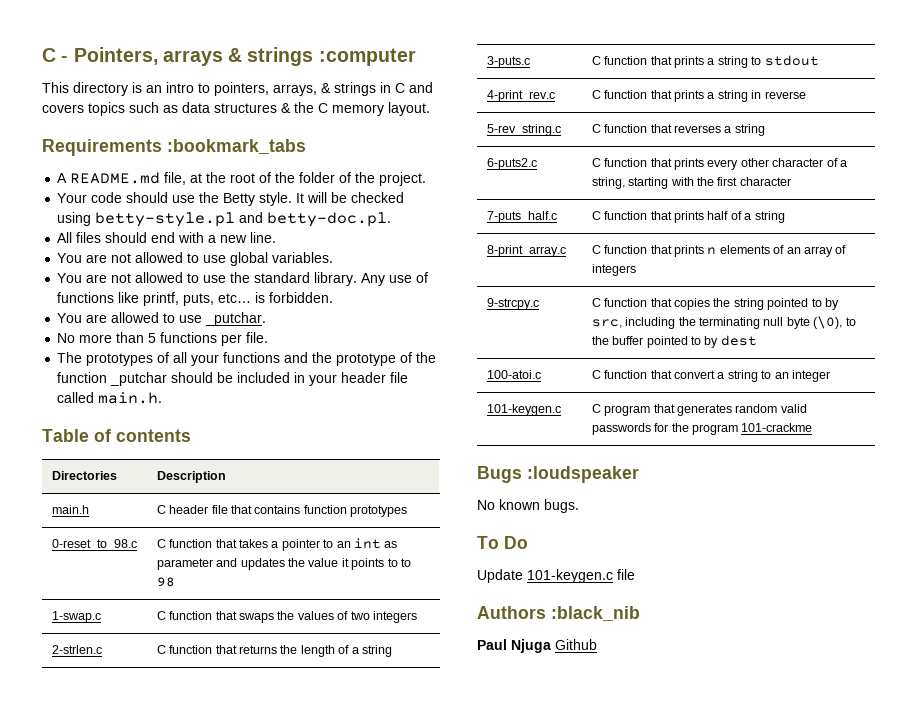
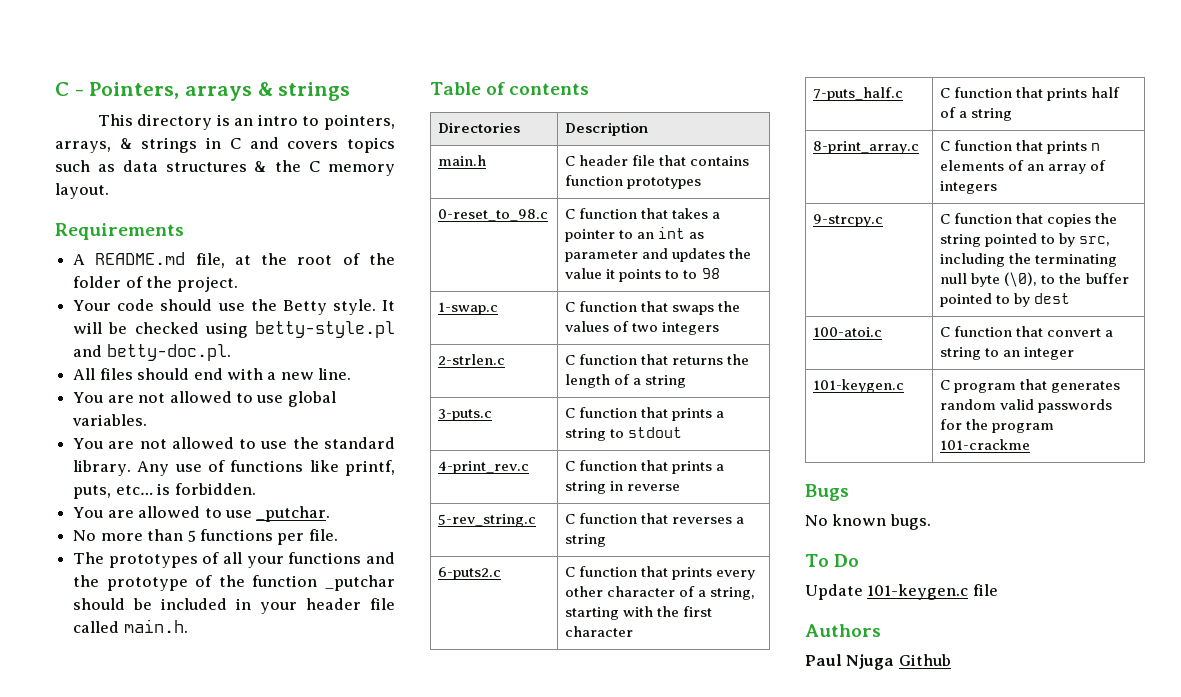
- C - Pointers, arrays & strings :computer
+ C - Pointers, arrays & strings
- Requirements :bookmark_tabs
+ Requirements
- Bugs :loudspeaker
+ Bugs
- Authors :black_nib
+ Authors

